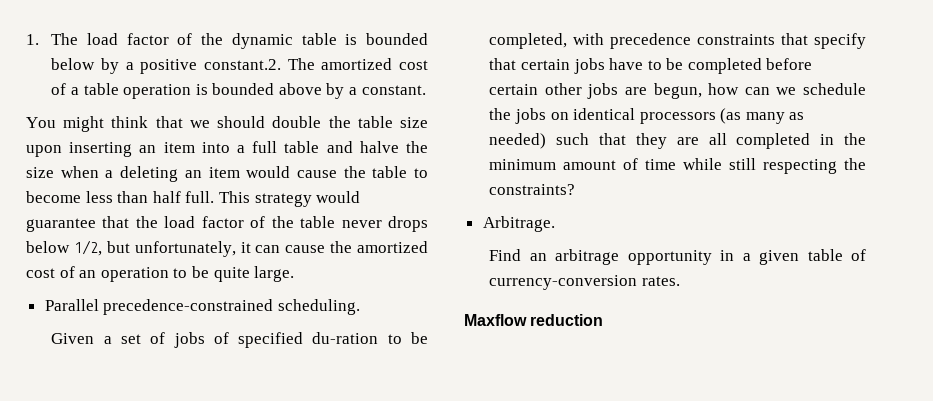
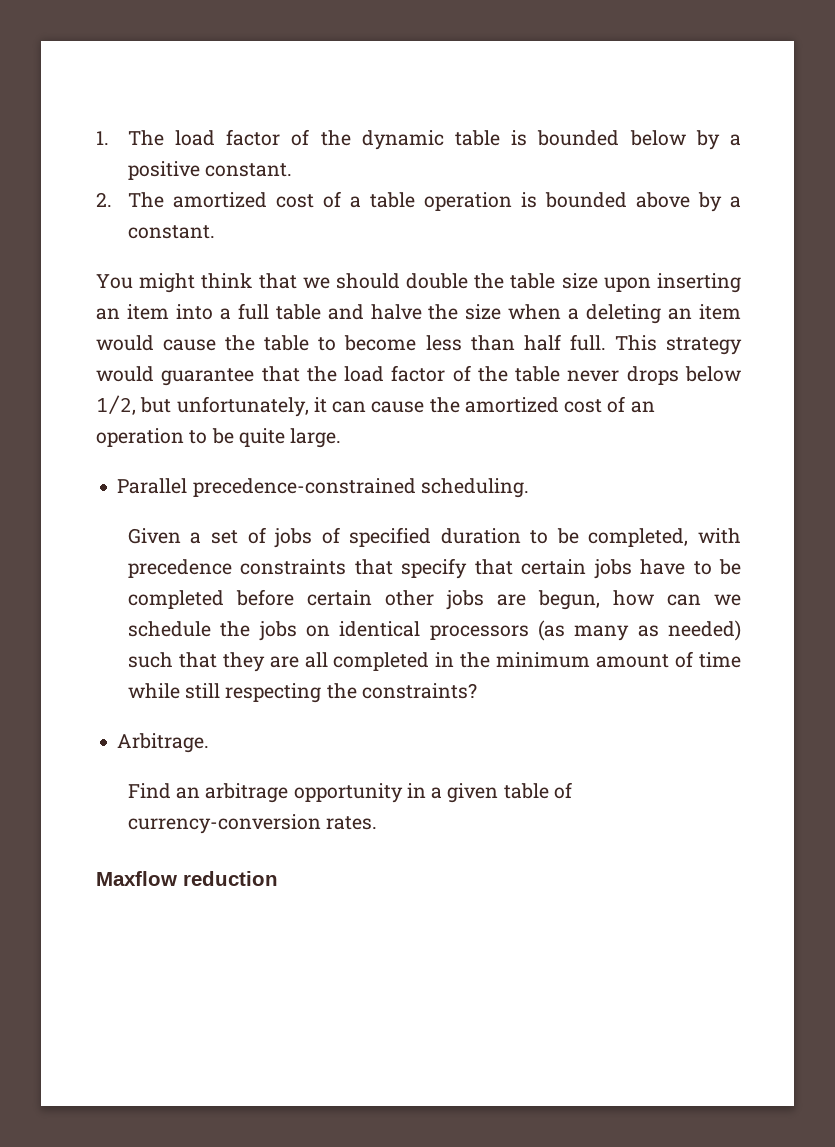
- 1. The load factor of the dynamic table is bounded below by a positive constant.2. The amortized cost of a table operation is bounded above by a constant.
+ 1. The load factor of the dynamic table is bounded below by a positive constant.
+ 2. The amortized cost of a table operation is bounded above by a constant.
- Given a set of jobs of specified du-ration to be completed, with precedence constraints that specify that certain jobs have to be completed before certain other jobs are begun, how can we schedule the jobs on identical processors (as many as needed) such that they are all completed in the minimum amount of time while still respecting the constraints?
+ Given a set of jobs of specified duration to be completed, with precedence constraints that specify that certain jobs have to be completed before certain other jobs are begun, how can we schedule the jobs on identical processors (as many as needed) such that they are all completed in the minimum amount of time while still respecting the constraints?

